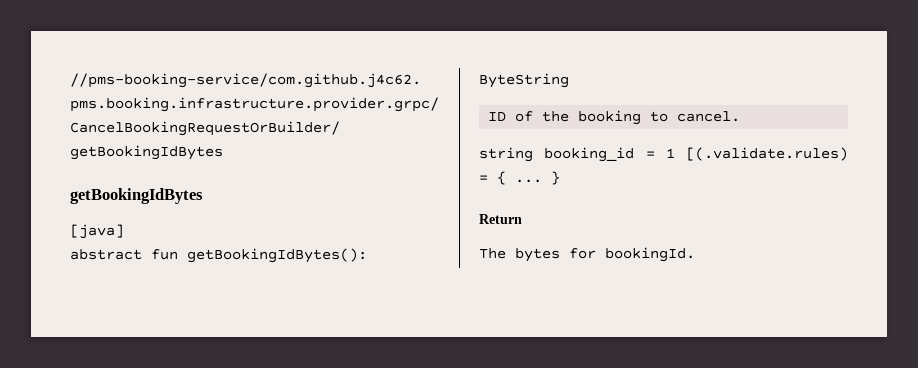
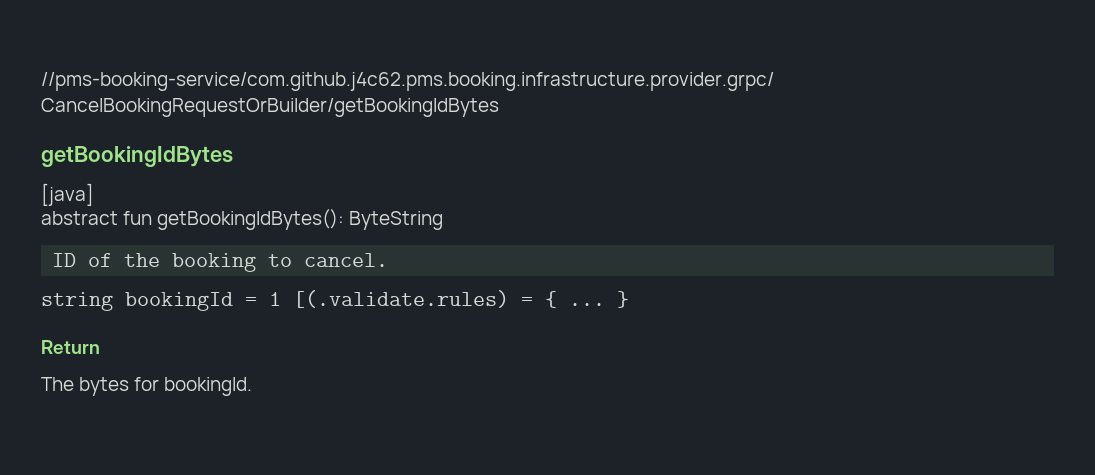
- string booking_id = 1 [(.validate.rules) = { ...
+ string bookingId = 1 [(.validate.rules) = { ...

